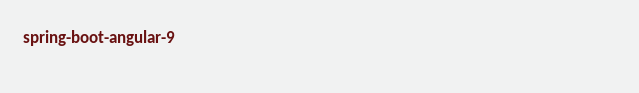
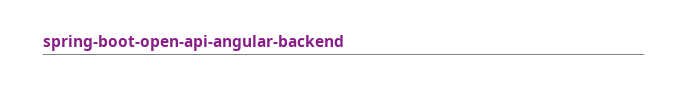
- spring-boot-angular-9
+ spring-boot-open-api-angular-backend

